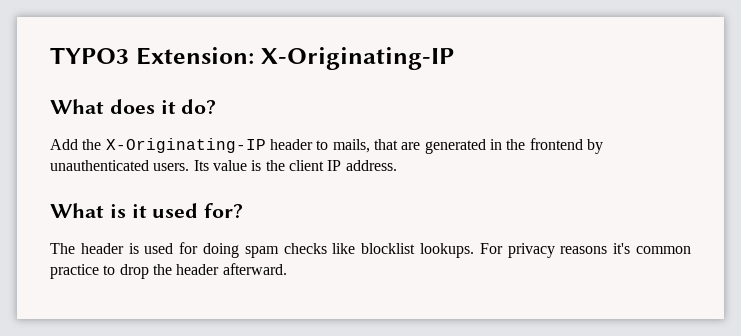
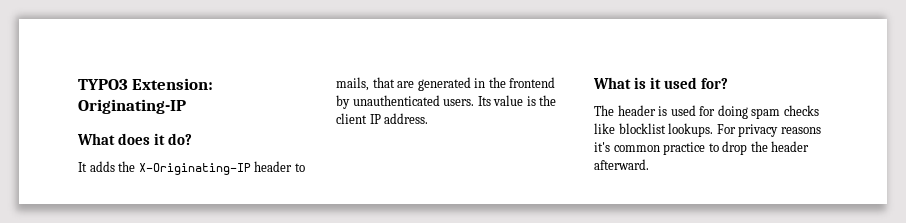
- TYPO3 Extension: X-Originating-IP
+ TYPO3 Extension: Originating-IP
- Add the X-Originating-IP header to mails, that are generated in the frontend by unauthenticated users.
+ It adds the X-Originating-IP header to mails, that are generated in the frontend by unauthenticated users.

